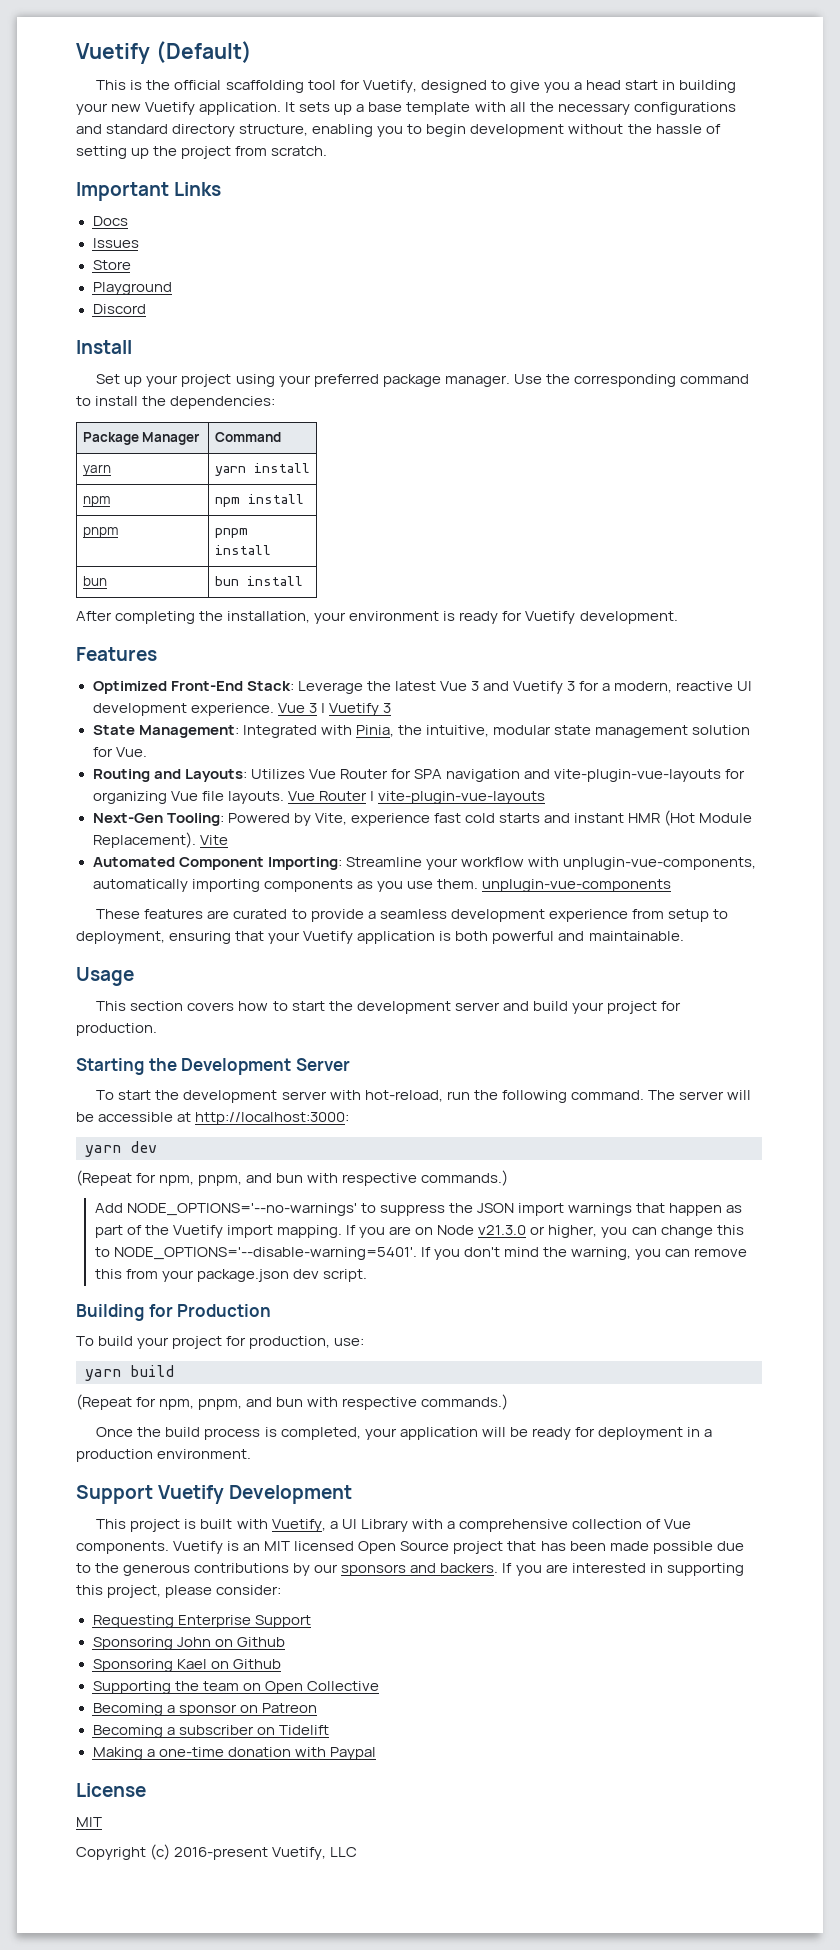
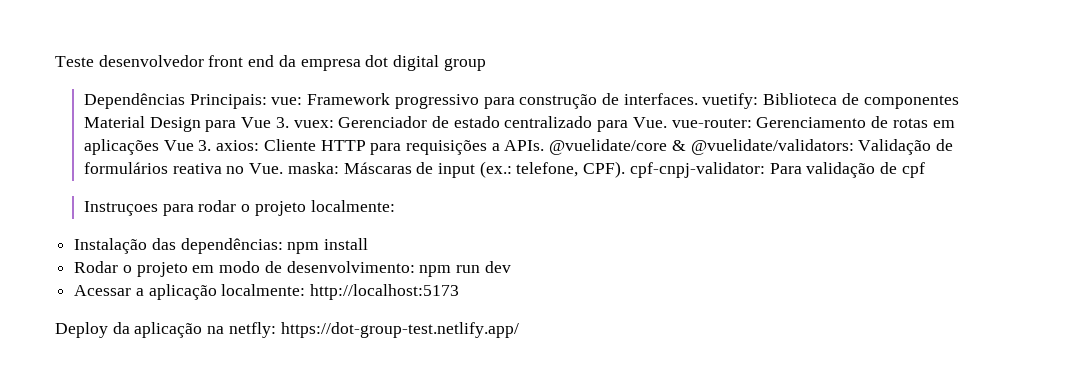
- Vuetify (Default)
- This is the official scaffolding tool for Vuetify, designed to give you a head start in building your new Vuetify application. It sets up a base template with all the necessary configurations and standard directory structure, enabling you to begin development without the hassle of setting up the project from scratch.
- Important Links
- Docs
- Issues
- Store
- Playground
- Discord
- Install
- Set up your project using your preferred package manager. Use the corresponding command to install the dependencies:
- Package Manager | Command
- yarn | yarn install
- npm | npm install
- pnpm | pnpm install
- bun | bun install
- After completing the installation, your environment is ready for Vuetify development.
- Features
- Optimized Front-End Stack: Leverage the latest Vue 3 and Vuetify 3 for a modern, reactive UI development experience. Vue 3 | Vuetify 3
- State Management: Integrated with Pinia, the intuitive, modular state management solution for Vue.
- Routing and Layouts: Utilizes Vue Router for SPA navigation and vite-plugin-vue-layouts for organizing Vue file layouts. Vue Router | vite-plugin-vue-layouts
- Next-Gen Tooling: Powered by Vite, experience fast cold starts and instant HMR (Hot Module Replacement). Vite
- Automated Component Importing: Streamline your workflow with unplugin-vue-components, automatically importing components as you use them. unplugin-vue-components
- These features are curated to provide a seamless development experience from setup to deployment, ensuring that your Vuetify application is both powerful and maintainable.
- Usage
- This section covers how to start the development server and build your project for production.
- Starting the Development Server
- To start the development server with hot-reload, run the following command. The server will be accessible at http://localhost:3000:
- yarn dev
- (Repeat for npm, pnpm, and bun with respective commands.)
- Add NODE_OPTIONS='--no-warnings' to suppress the JSON import warnings that happen as part of the Vuetify import mapping. If you are on Node v21.3.0 or higher, you can change this to NODE_OPTIONS='--disable-warning=5401'. If you don't mind the warning, you can remove this from your package.json dev script.
- Building for Production
- To build your project for production, use:
- yarn build
- (Repeat for npm, pnpm, and bun with respective commands.)
- Once the build process is completed, your application will be ready for deployment in a production environment.
- Support Vuetify Development
- This project is built with Vuetify, a UI Library with a comprehensive collection of Vue components. Vuetify is an MIT licensed Open Source project that has been made possible due to the generous contributions by our sponsors and backers. If you are interested in supporting this project, please consider:
- Requesting Enterprise Support
- Sponsoring John on Github
- Sponsoring Kael on Github
- Supporting the team on Open Collective
- Becoming a sponsor on Patreon
- Becoming a subscriber on Tidelift
- Making a one-time donation with Paypal
- License
- MIT
- Copyright (c) 2016-present Vuetify, LLC
+ Teste desenvolvedor front end da empresa dot digital group
+ Dependências Principais: vue: Framework progressivo para construção de interfaces. vuetify: Biblioteca de componentes Material Design para Vue 3. vuex: Gerenciador de estado centralizado para Vue. vue-router: Gerenciamento de rotas em aplicações Vue 3. axios: Cliente HTTP para requisições a APIs. @vuelidate/core & @vuelidate/validators: Validação de formulários reativa no Vue. maska: Máscaras de input (ex.: telefone, CPF). cpf-cnpj-validator: Para validação de cpf
+ Instruçoes para rodar o projeto localmente:
+ Instalação das dependências: npm install
+ Rodar o projeto em modo de desenvolvimento: npm run dev
+ Acessar a aplicação localmente: http://localhost:5173
+ Deploy da aplicação na netfly: https://dot-group-test.netlify.app/

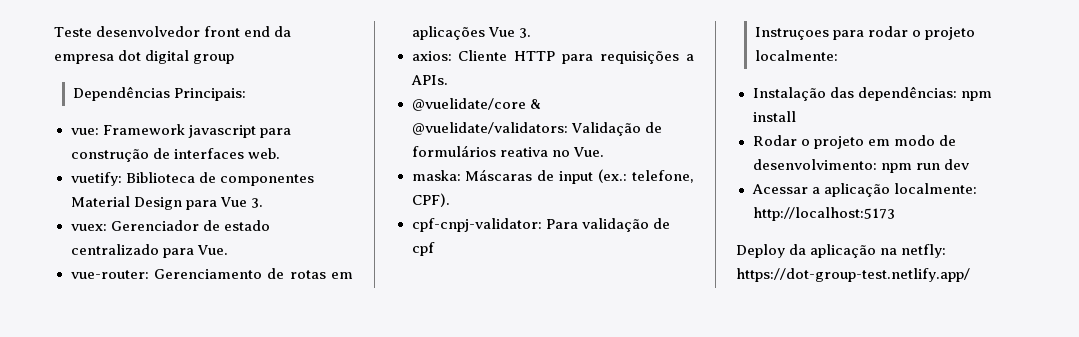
- Dependências Principais: vue: Framework progressivo para construção de interfaces. vuetify: Biblioteca de componentes Material Design para Vue 3. vuex: Gerenciador de estado centralizado para Vue. vue-router: Gerenciamento de rotas em aplicações Vue 3. axios: Cliente HTTP para requisições a APIs. @vuelidate/core & @vuelidate/validators: Validação de formulários reativa no Vue. maska: Máscaras de input (ex.: telefone, CPF). cpf-cnpj-validator: Para validação de cpf
+ Dependências Principais:
+ vue: Framework javascript para construção de interfaces web.
+ vuetify: Biblioteca de componentes Material Design para Vue 3.
+ vuex: Gerenciador de estado centralizado para Vue.
+ vue-router: Gerenciamento de rotas em aplicações Vue 3.
+ axios: Cliente HTTP para requisições a APIs.
+ @vuelidate/core & @vuelidate/validators: Validação de formulários reativa no Vue.
+ maska: Máscaras de input (ex.: telefone, CPF).
+ cpf-cnpj-validator: Para validação de cpf

